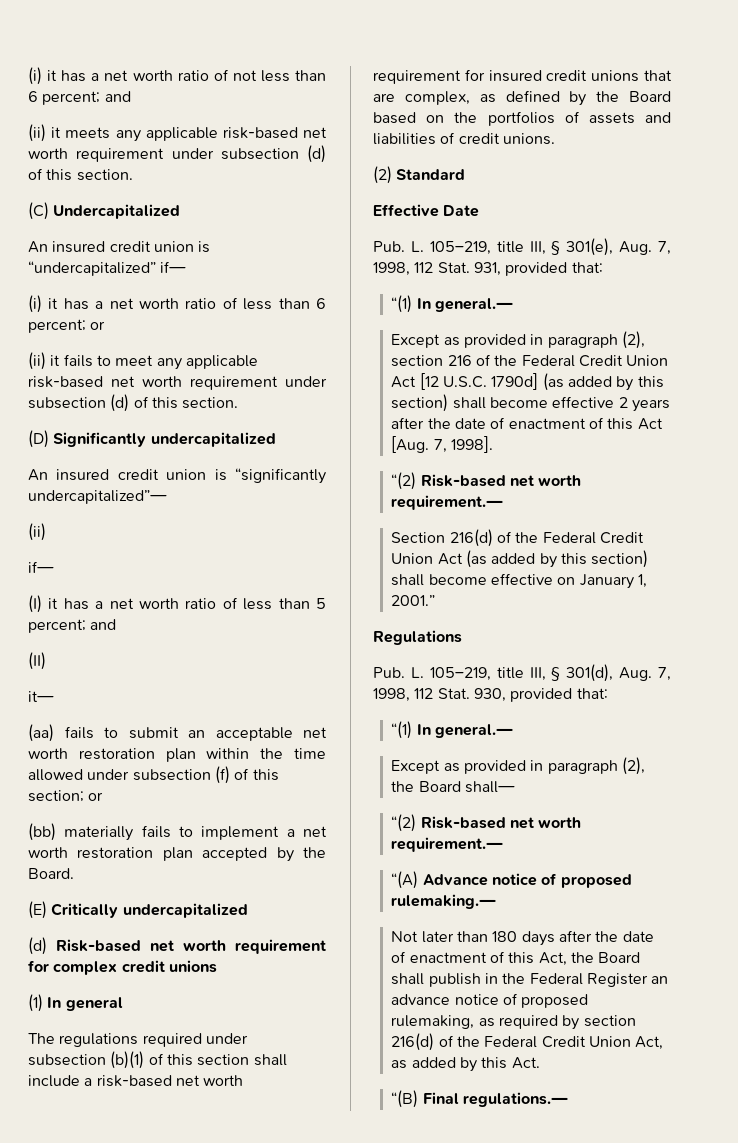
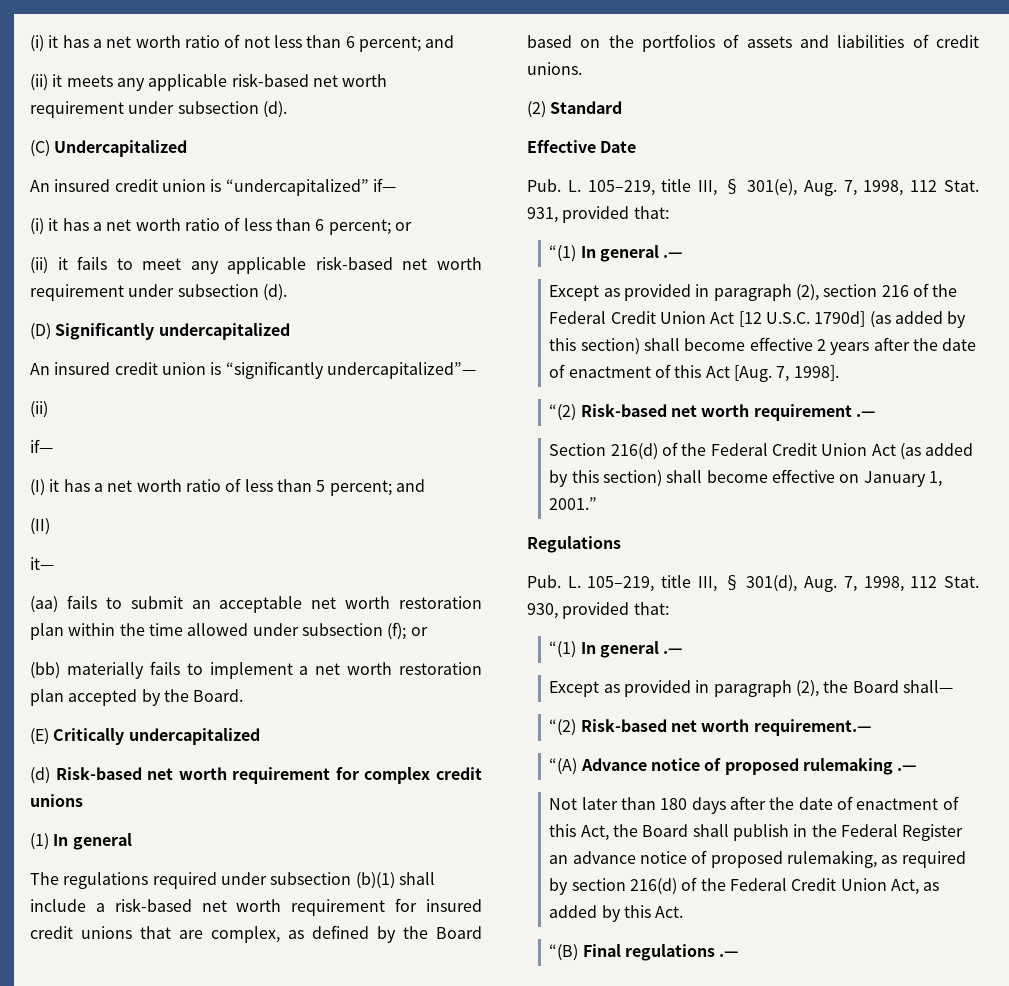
- (ii) it meets any applicable risk-based net worth requirement under subsection (d) of this section.
+ (ii) it meets any applicable risk-based net worth requirement under subsection (d).
- (ii) it fails to meet any applicable risk-based net worth requirement under subsection (d) of this section.
+ (ii) it fails to meet any applicable risk-based net worth requirement under subsection (d).
- (aa) fails to submit an acceptable net worth restoration plan within the time allowed under subsection (f) of this section; or
+ (aa) fails to submit an acceptable net worth restoration plan within the time allowed under subsection (f); or
- The regulations required under subsection (b)(1) of this section shall include a risk-based net worth requirement for insured credit unions that are complex, as defined by the Board based on the portfolios of assets and liabilities of credit unions.
+ The regulations required under subsection (b)(1) shall include a risk-based net worth requirement for insured credit unions that are complex, as defined by the Board based on the portfolios of assets and liabilities of credit unions.
  931, provided that:
- “(1) In general.—
+ “(1) In general .—
  Except as provided in paragraph (2), section 216 of the Federal Credit Union Act [12 U.S.C. 1790d] (as added by this section) shall become effective 2 years after the date of enactment of this Act [Aug. 7, 1998].
- “(2) Risk-based net worth requirement.—
+ “(2) Risk-based net worth requirement .—
  930, provided that:
- “(1) In general.—
+ “(1) In general .—
- “(A) Advance notice of proposed rulemaking.—
+ “(A) Advance notice of proposed rulemaking .—
- “(B) Final regulations.—
+ “(B) Final regulations .—

